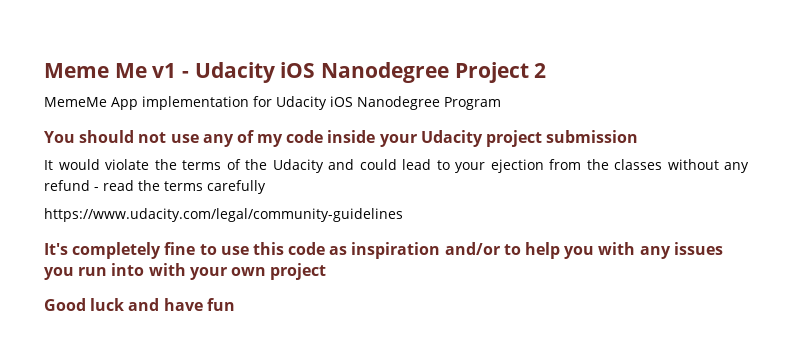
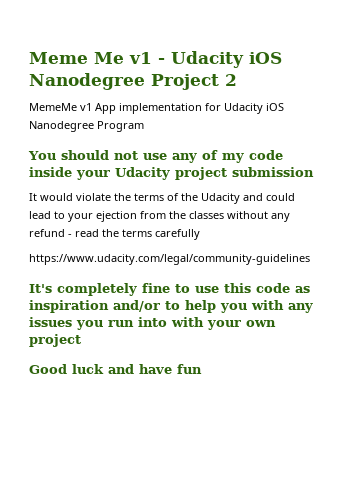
- MemeMe App implementation for Udacity iOS Nanodegree Program
+ MemeMe v1 App implementation for Udacity iOS Nanodegree Program

